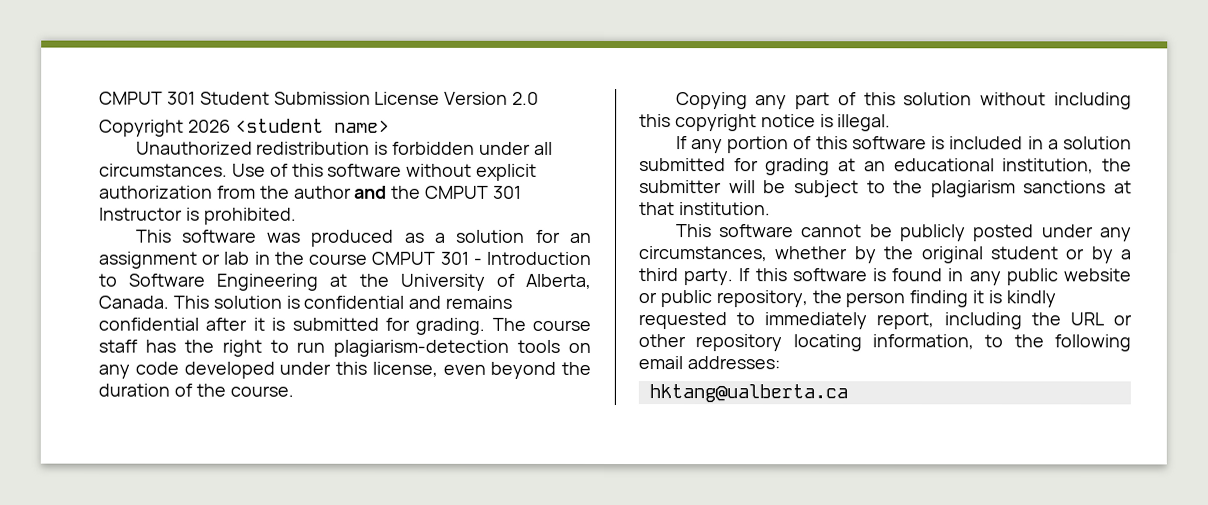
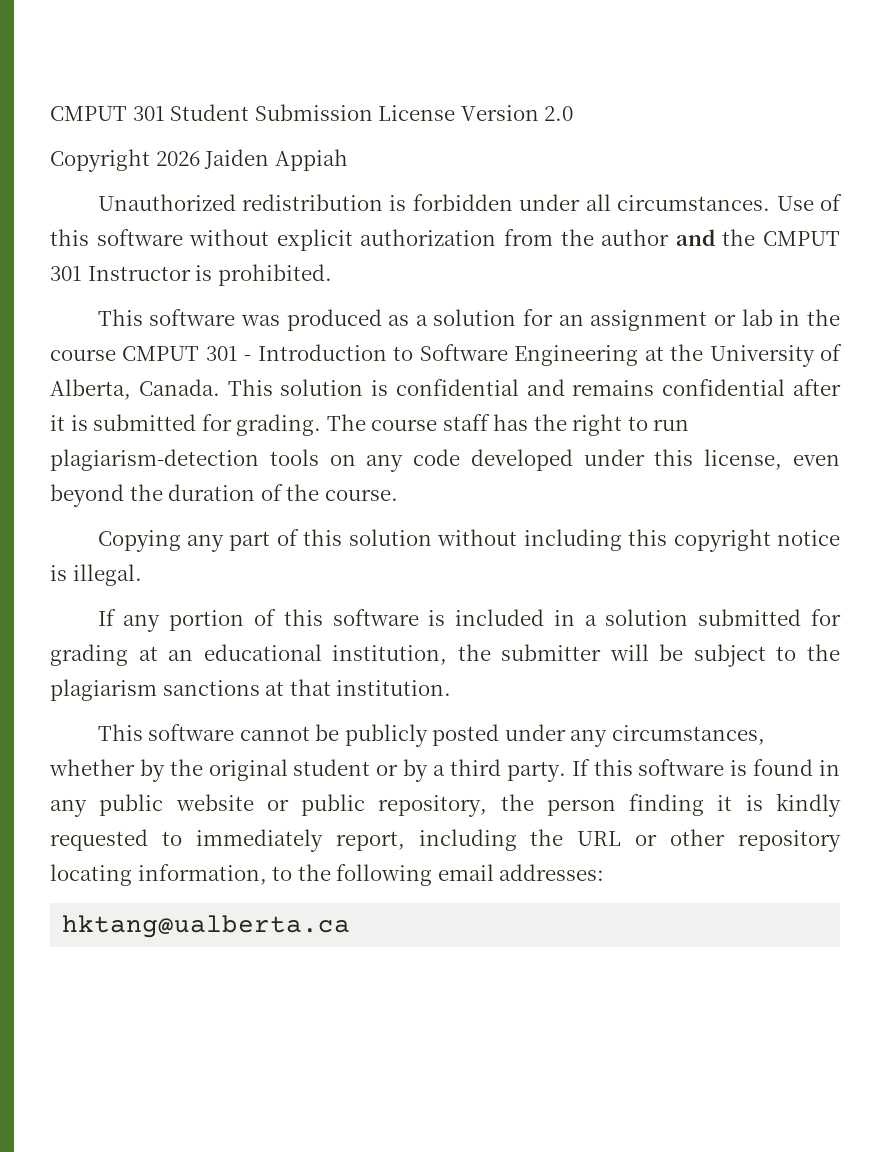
- Copyright 2026 <student name>
+ Copyright 2026 Jaiden Appiah

